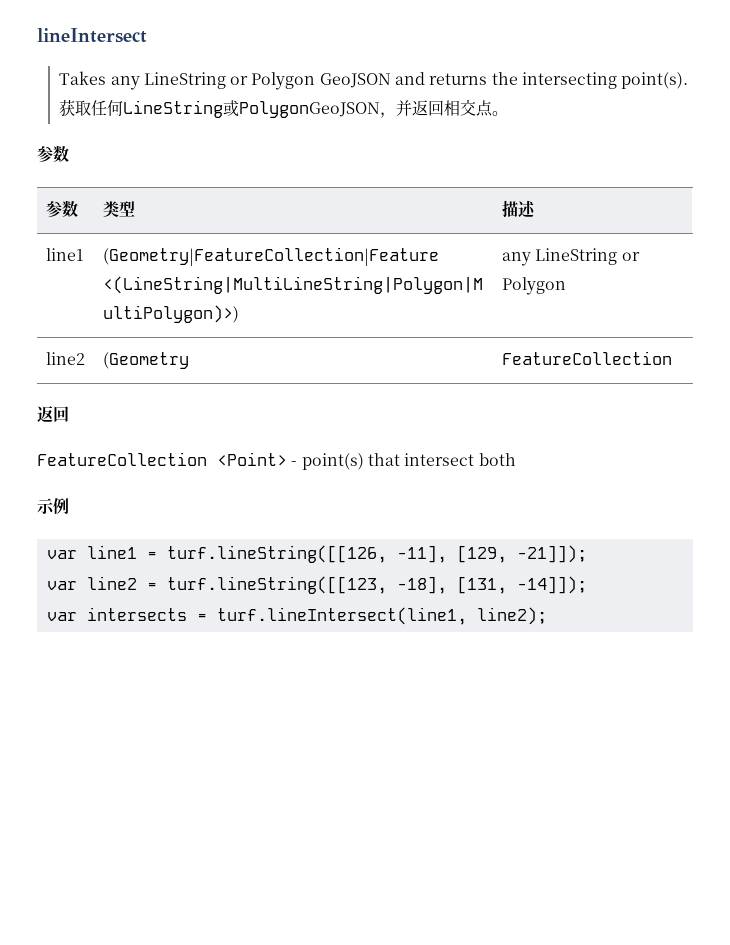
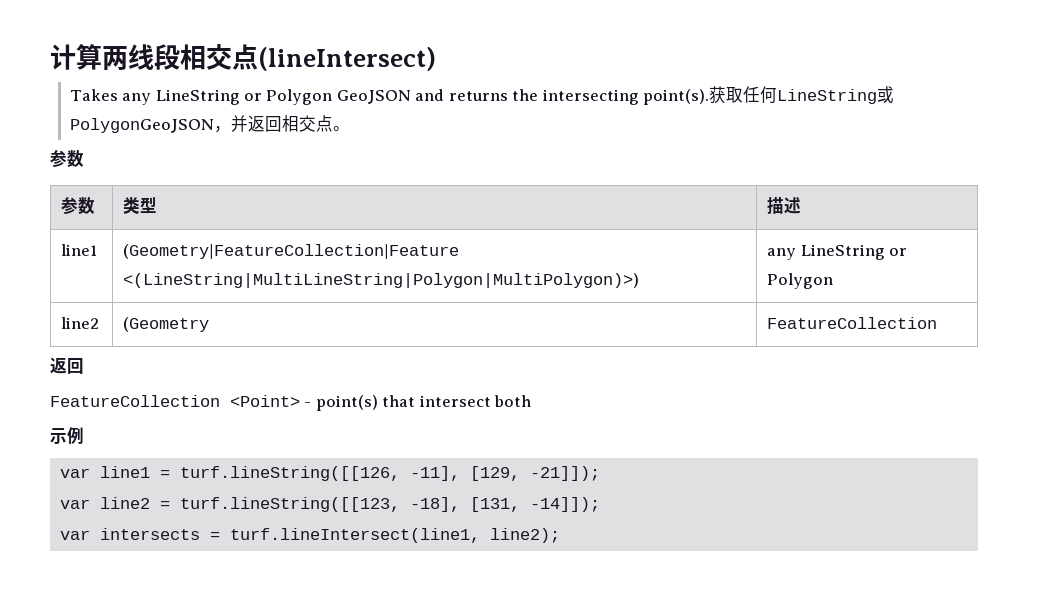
- lineIntersect
+ 计算两线段相交点(lineIntersect)

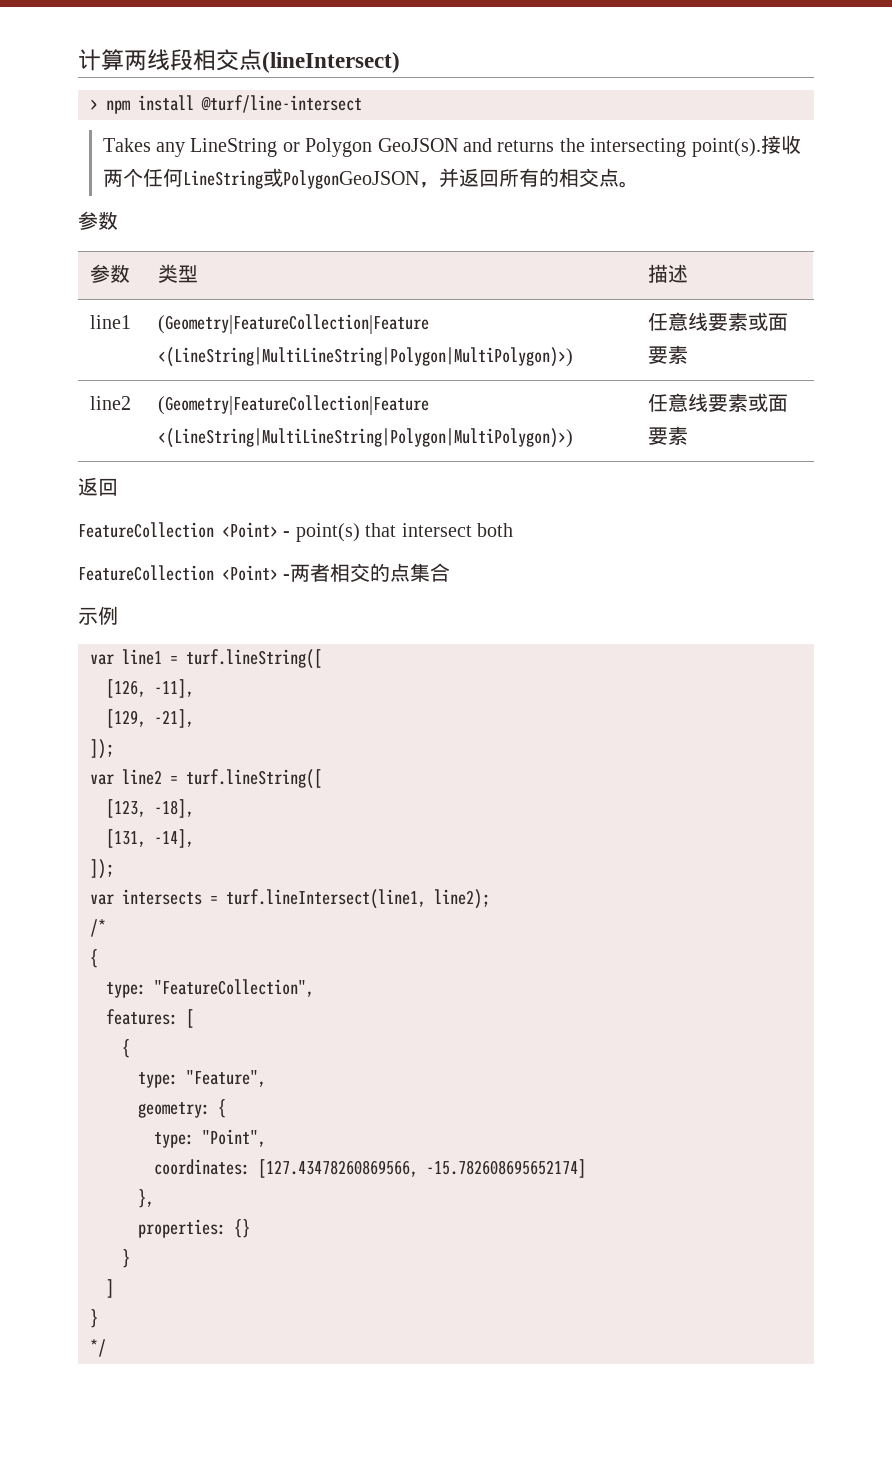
+ > npm install @turf/line-intersect
- 获取任何LineString或PolygonGeoJSON，并返回相交点。
+ 接收两个任何LineString或PolygonGeoJSON，并返回所有的相交点。
- line1 | (Geometry|FeatureCollection|Feature <(LineString|MultiLineString|Polygon|MultiPolygon)>) | any LineString or Polygon
- line2 | (Geometry | FeatureCollection
+ line1 | (Geometry|FeatureCollection|Feature <(LineString|MultiLineString|Polygon|MultiPolygon)>) | 任意线要素或面要素
+ line2 | (Geometry|FeatureCollection|Feature <(LineString|MultiLineString|Polygon|MultiPolygon)>) | 任意线要素或面要素
+ FeatureCollection <Point> -两者相交的点集合
- var line1 = turf.lineString([[126, -11], [129, -21]]);
+ var line1 = turf.lineString([
+ [126, -11],
+ [129, -21],
+ ]);
- var line2 = turf.lineString([[123, -18], [131, -14]]);
+ var line2 = turf.lineString([
+ [123, -18],
+ [131, -14],
+ ]);
+ /*
+ {
+ type: "FeatureCollection",
+ features: [
+ {
+ type: "Feature",
+ geometry: {
+ type: "Point",
+ coordinates: [127.43478260869566, -15.782608695652174]
+ },
+ properties: {}
+ }
+ ]
+ }
+ */

